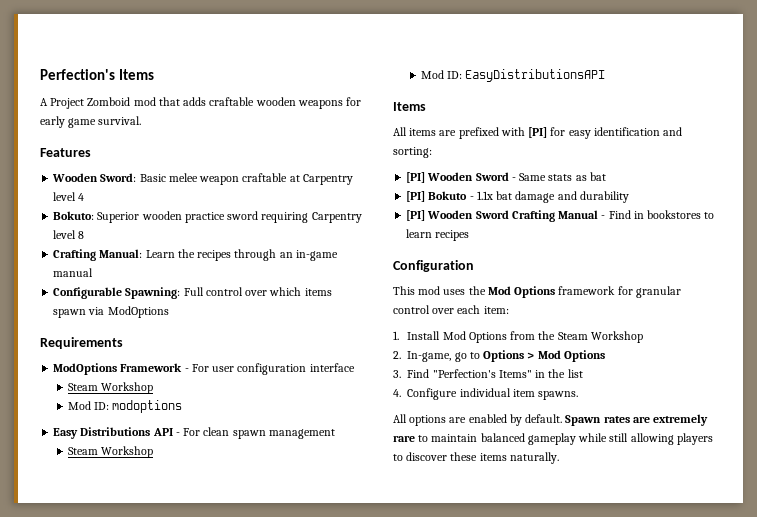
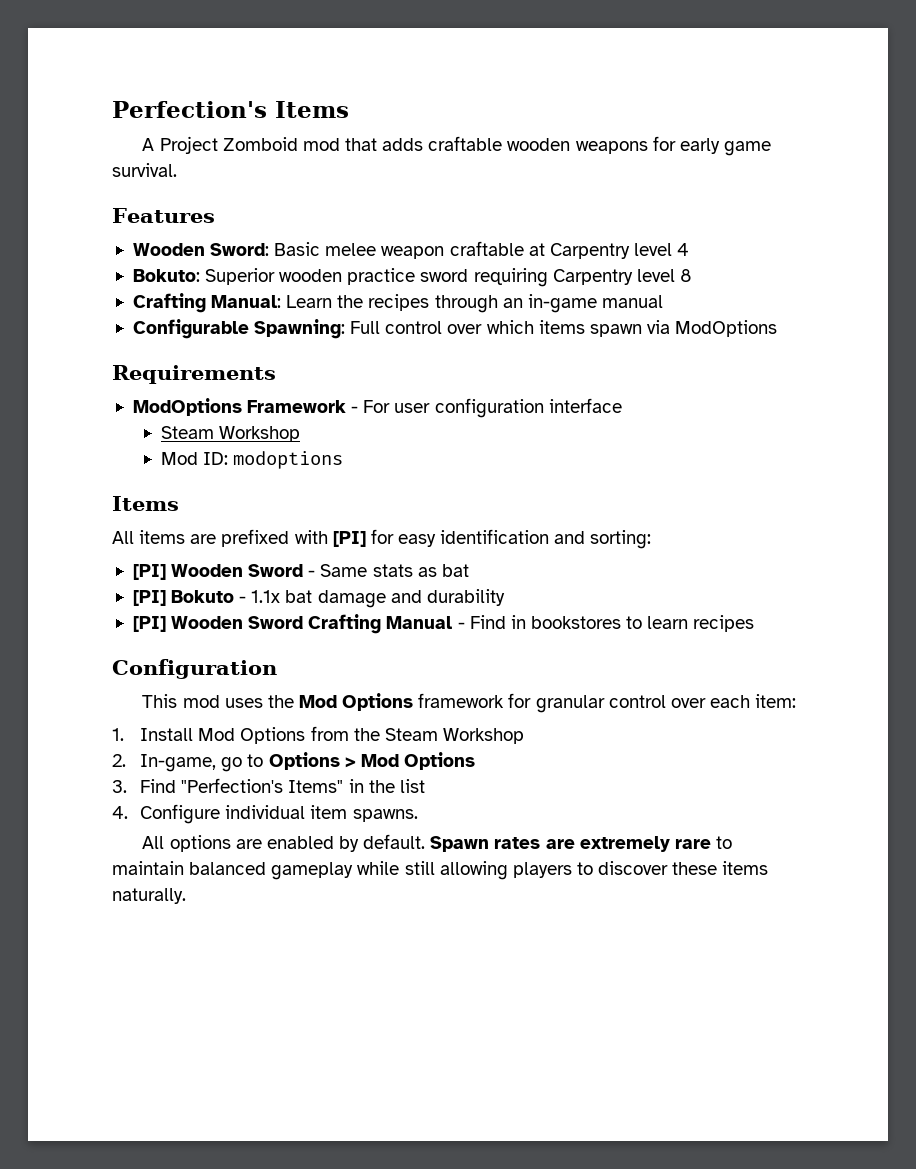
- Easy Distributions API - For clean spawn management
- Steam Workshop
- Mod ID: EasyDistributionsAPI

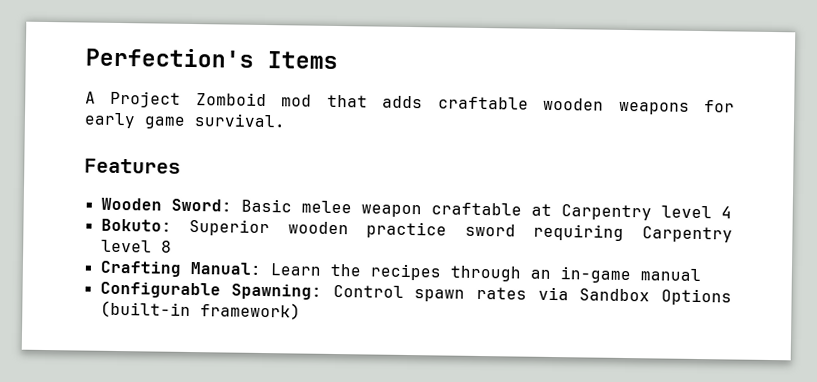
- Configurable Spawning: Full control over which items spawn via ModOptions
- Requirements
- ModOptions Framework - For user configuration interface
- Steam Workshop
- Mod ID: modoptions
- Items
- All items are prefixed with [PI] for easy identification and sorting:
- [PI] Wooden Sword - Same stats as bat
- [PI] Bokuto - 1.1x bat damage and durability
- [PI] Wooden Sword Crafting Manual - Find in bookstores to learn recipes
- Configuration
- This mod uses the Mod Options framework for granular control over each item:
- 1. Install Mod Options from the Steam Workshop
- 2. In-game, go to Options > Mod Options
- 3. Find "Perfection's Items" in the list
- 4. Configure individual item spawns.
- All options are enabled by default. Spawn rates are extremely rare to maintain balanced gameplay while still allowing players to discover these items naturally.
+ Configurable Spawning: Control spawn rates via Sandbox Options (built-in framework)

